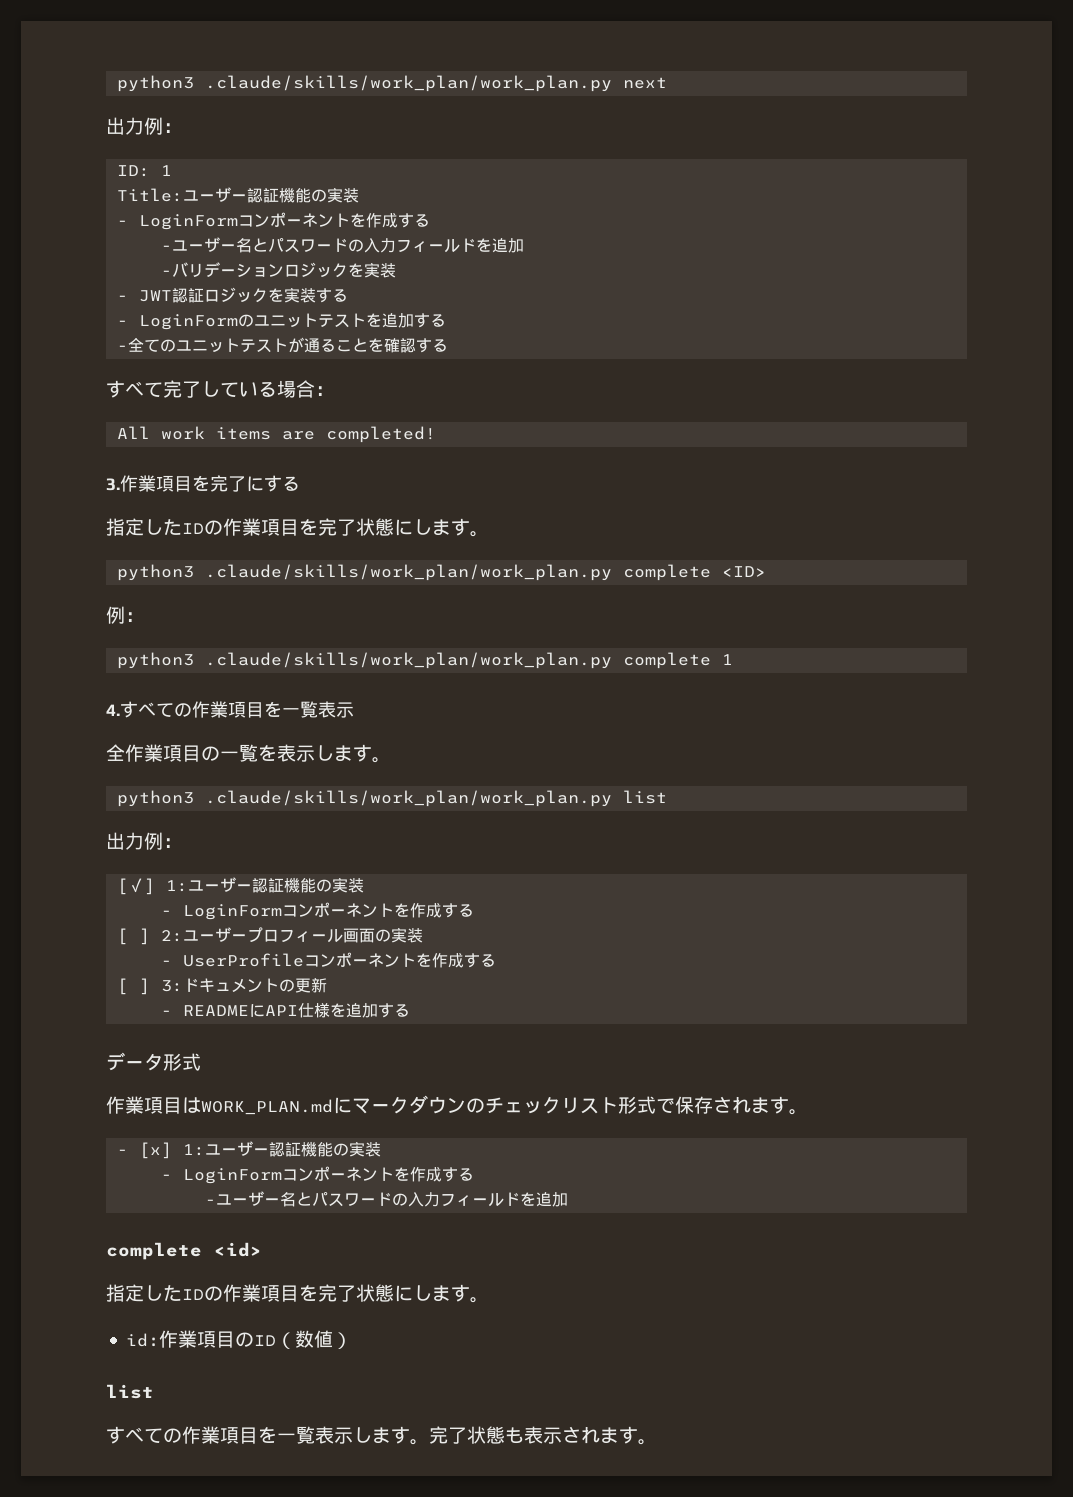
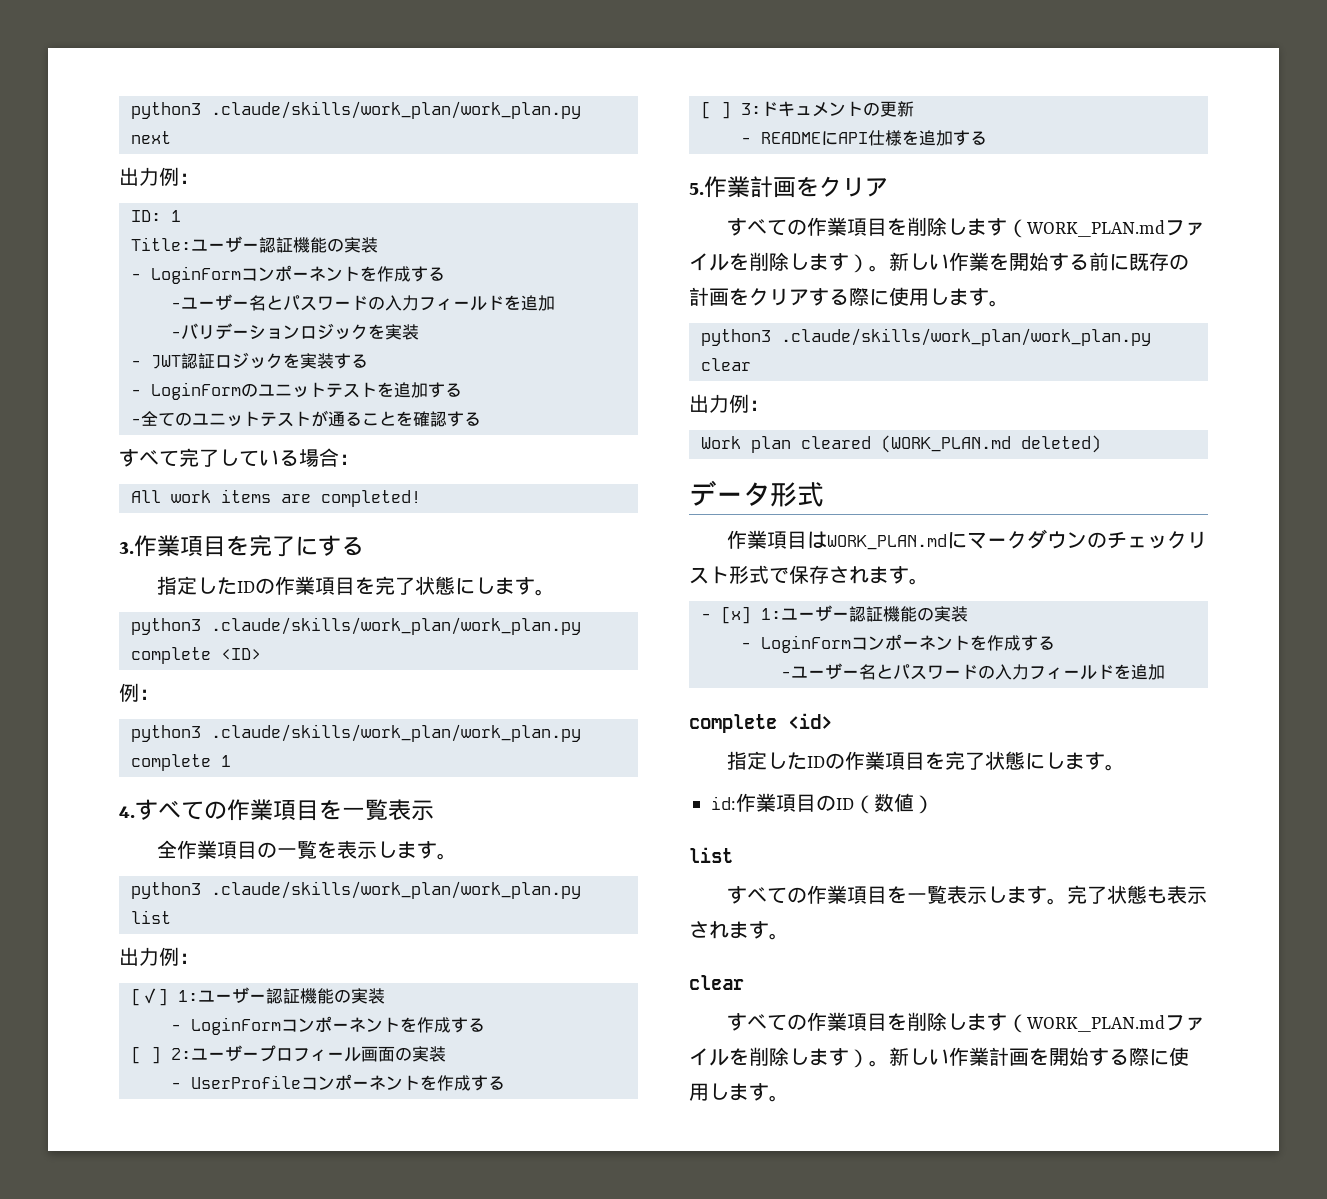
+ 5.作業計画をクリア
+ すべての作業項目を削除します（WORK_PLAN.mdファイルを削除します）。新しい作業を開始する前に既存の計画をクリアする際に使用します。
+ python3 .claude/skills/work_plan/work_plan.py clear
+ 出力例：
+ Work plan cleared (WORK_PLAN.md deleted)
  完了状態も表示されます。
+ clear
+ すべての作業項目を削除します（WORK_PLAN.mdファイルを削除します）。新しい作業計画を開始する際に使用します。

